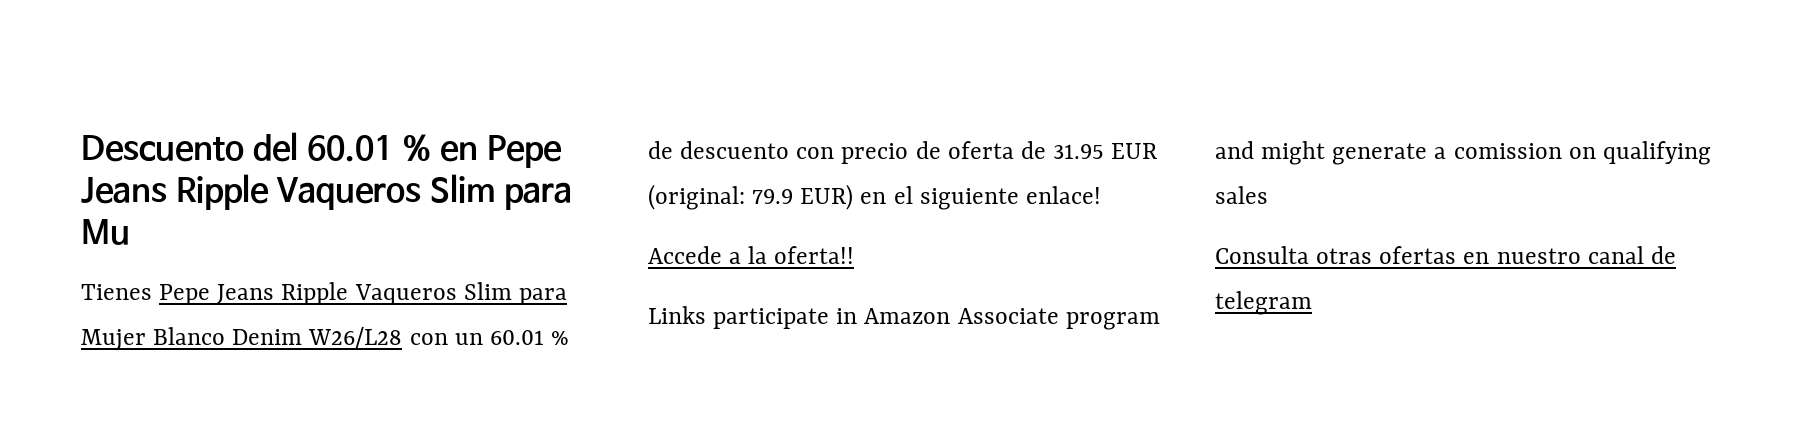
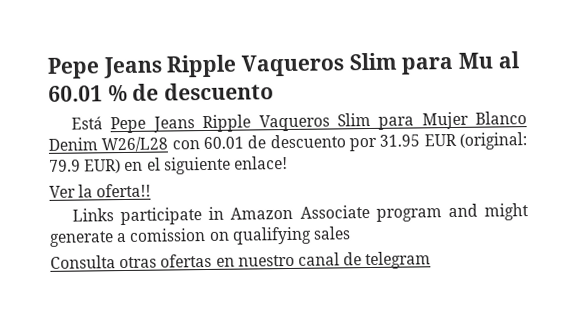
- Descuento del 60.01 % en Pepe Jeans Ripple Vaqueros Slim para Mu
- Tienes Pepe Jeans Ripple Vaqueros Slim para Mujer Blanco Denim W26/L28 con un 60.01 % de descuento con precio de oferta de 31.95 EUR (original: 79.9 EUR) en el siguiente enlace!
+ Pepe Jeans Ripple Vaqueros Slim para Mu al 60.01 % de descuento
+ Está Pepe Jeans Ripple Vaqueros Slim para Mujer Blanco Denim W26/L28 con 60.01 de descuento por 31.95 EUR (original: 79.9 EUR) en el siguiente enlace!
- Accede a la oferta!!
+ Ver la oferta!!

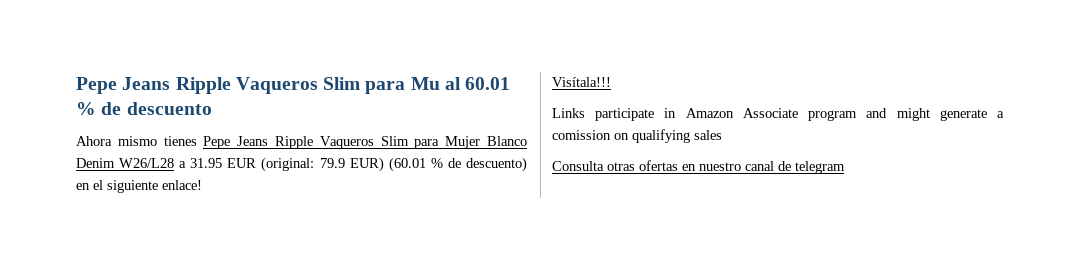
- Está Pepe Jeans Ripple Vaqueros Slim para Mujer Blanco Denim W26/L28 con 60.01 de descuento por 31.95 EUR (original: 79.9 EUR) en el siguiente enlace!
+ Ahora mismo tienes Pepe Jeans Ripple Vaqueros Slim para Mujer Blanco Denim W26/L28 a 31.95 EUR (original: 79.9 EUR) (60.01 % de descuento) en el siguiente enlace!
- Ver la oferta!!
+ Visítala!!!

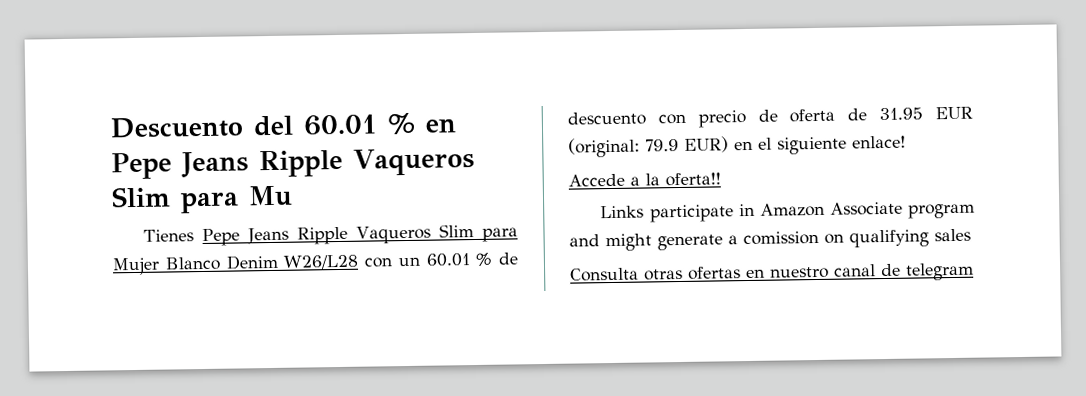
- Pepe Jeans Ripple Vaqueros Slim para Mu al 60.01 % de descuento
- Ahora mismo tienes Pepe Jeans Ripple Vaqueros Slim para Mujer Blanco Denim W26/L28 a 31.95 EUR (original: 79.9 EUR) (60.01 % de descuento) en el siguiente enlace!
+ Descuento del 60.01 % en Pepe Jeans Ripple Vaqueros Slim para Mu
+ Tienes Pepe Jeans Ripple Vaqueros Slim para Mujer Blanco Denim W26/L28 con un 60.01 % de descuento con precio de oferta de 31.95 EUR (original: 79.9 EUR) en el siguiente enlace!
- Visítala!!!
+ Accede a la oferta!!

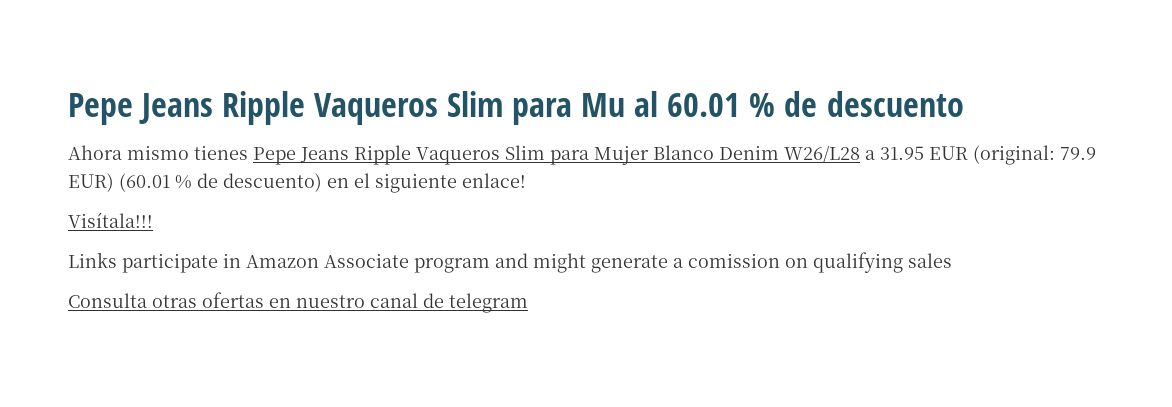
- Descuento del 60.01 % en Pepe Jeans Ripple Vaqueros Slim para Mu
- Tienes Pepe Jeans Ripple Vaqueros Slim para Mujer Blanco Denim W26/L28 con un 60.01 % de descuento con precio de oferta de 31.95 EUR (original: 79.9 EUR) en el siguiente enlace!
+ Pepe Jeans Ripple Vaqueros Slim para Mu al 60.01 % de descuento
+ Ahora mismo tienes Pepe Jeans Ripple Vaqueros Slim para Mujer Blanco Denim W26/L28 a 31.95 EUR (original: 79.9 EUR) (60.01 % de descuento) en el siguiente enlace!
- Accede a la oferta!!
+ Visítala!!!

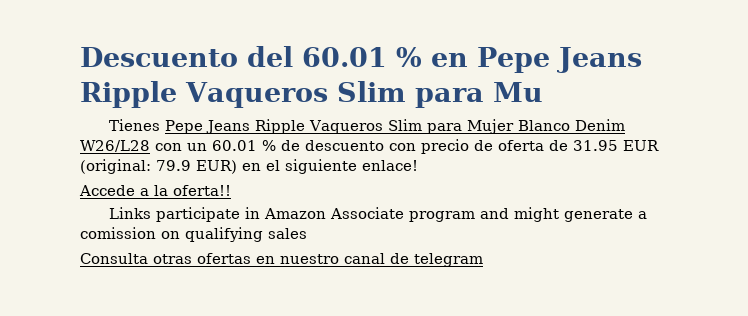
- Pepe Jeans Ripple Vaqueros Slim para Mu al 60.01 % de descuento
- Ahora mismo tienes Pepe Jeans Ripple Vaqueros Slim para Mujer Blanco Denim W26/L28 a 31.95 EUR (original: 79.9 EUR) (60.01 % de descuento) en el siguiente enlace!
+ Descuento del 60.01 % en Pepe Jeans Ripple Vaqueros Slim para Mu
+ Tienes Pepe Jeans Ripple Vaqueros Slim para Mujer Blanco Denim W26/L28 con un 60.01 % de descuento con precio de oferta de 31.95 EUR (original: 79.9 EUR) en el siguiente enlace!
- Visítala!!!
+ Accede a la oferta!!

